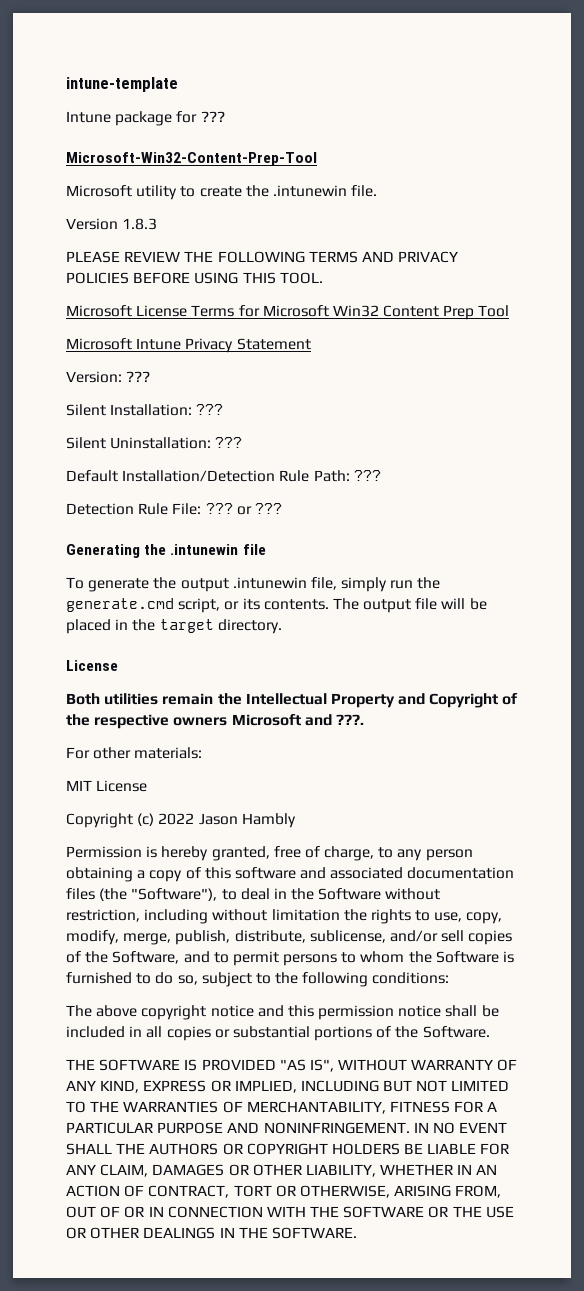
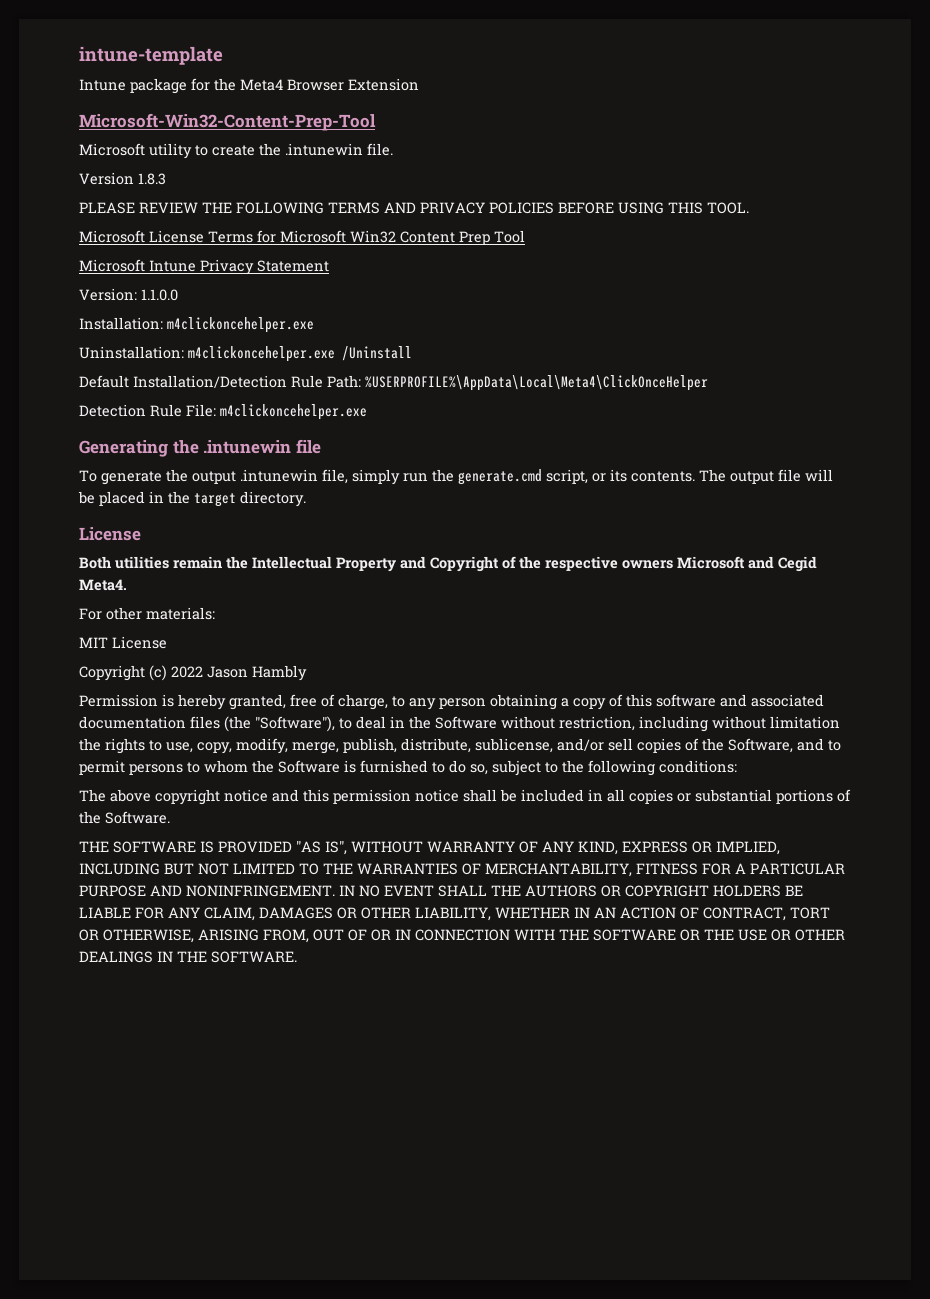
- Intune package for ???
+ Intune package for the Meta4 Browser Extension
- Version: ???
- Silent Installation: ???
- Silent Uninstallation: ???
+ Version: 1.1.0.0
+ Installation: m4clickoncehelper.exe
+ Uninstallation: m4clickoncehelper.exe /Uninstall
- Default Installation/Detection Rule Path: ???
+ Default Installation/Detection Rule Path: %USERPROFILE%\AppData\Local\Meta4\ClickOnceHelper
- Detection Rule File: ??? or ???
+ Detection Rule File: m4clickoncehelper.exe
- Both utilities remain the Intellectual Property and Copyright of the respective owners Microsoft and ???.
+ Both utilities remain the Intellectual Property and Copyright of the respective owners Microsoft and Cegid Meta4.

